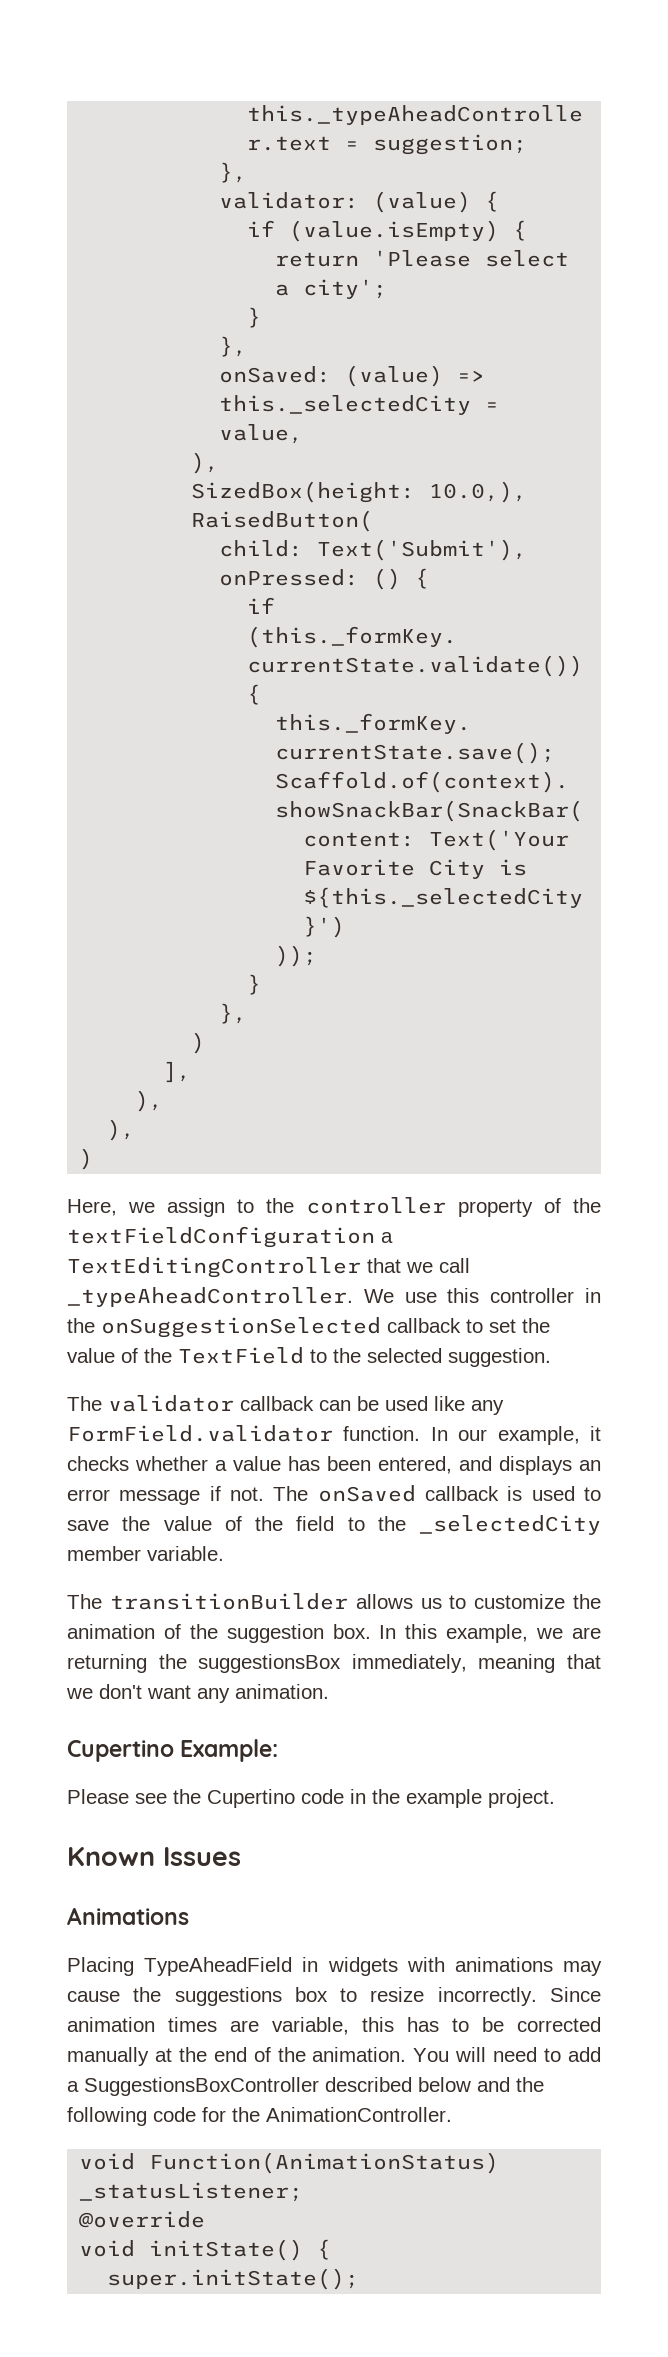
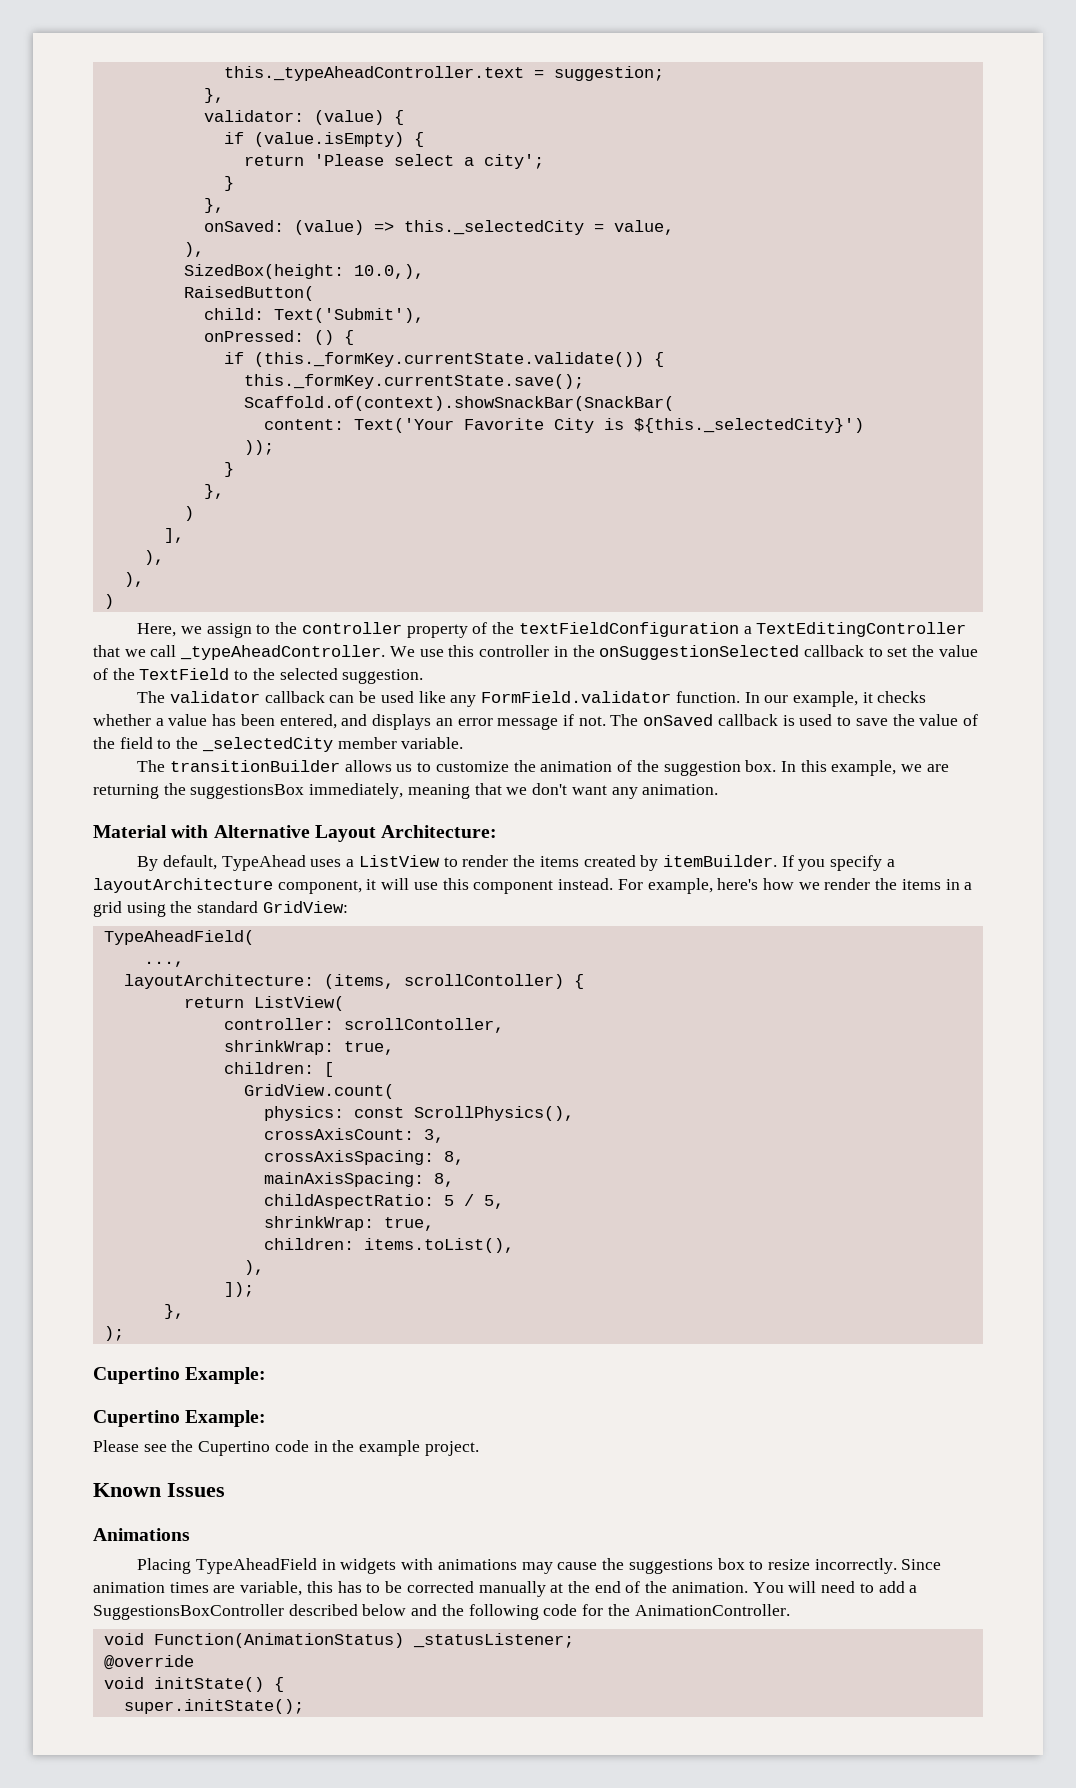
+ Material with Alternative Layout Architecture:
+ By default, TypeAhead uses a ListView to render the items created by itemBuilder. If you specify a layoutArchitecture component, it will use this component instead. For example, here's how we render the items in a grid using the standard GridView:
+ TypeAheadField(
+ ...,
+ layoutArchitecture: (items, scrollContoller) {
+ return ListView(
+ controller: scrollContoller,
+ shrinkWrap: true,
+ children: [
+ GridView.count(
+ physics: const ScrollPhysics(),
+ crossAxisCount: 3,
+ crossAxisSpacing: 8,
+ mainAxisSpacing: 8,
+ childAspectRatio: 5 / 5,
+ shrinkWrap: true,
+ children: items.toList(),
+ ),
+ ]);
+ },
+ );
+ Cupertino Example:

